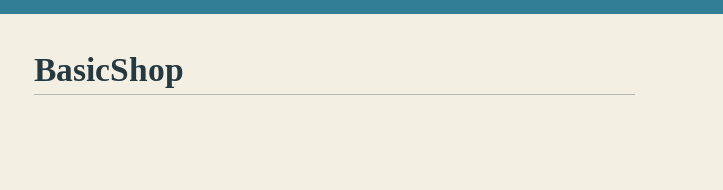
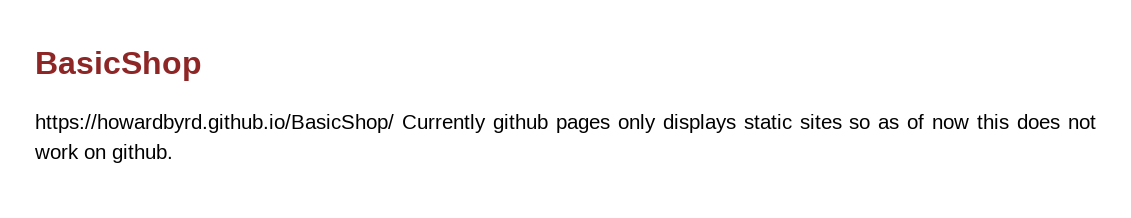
+ https://howardbyrd.github.io/BasicShop/ Currently github pages only displays static sites so as of now this does not work on github.

